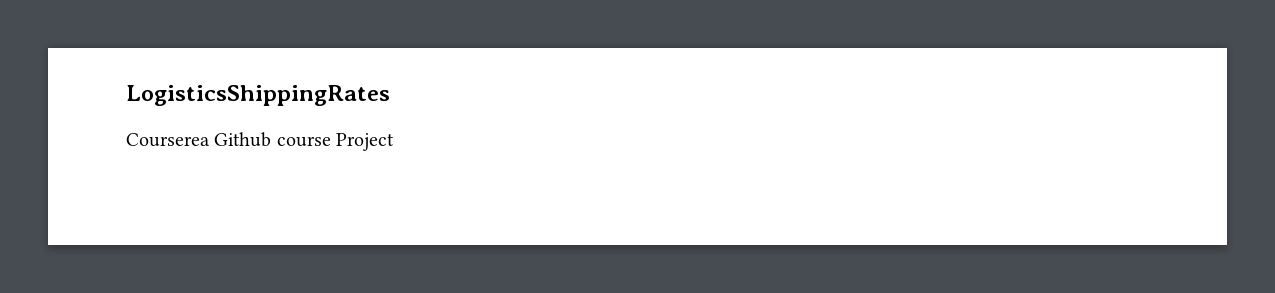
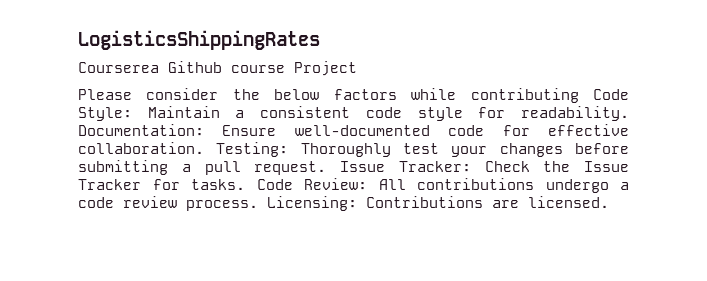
+ Please consider the below factors while contributing Code Style: Maintain a consistent code style for readability. Documentation: Ensure well-documented code for effective collaboration. Testing: Thoroughly test your changes before submitting a pull request. Issue Tracker: Check the Issue Tracker for tasks. Code Review: All contributions undergo a code review process. Licensing: Contributions are licensed.

